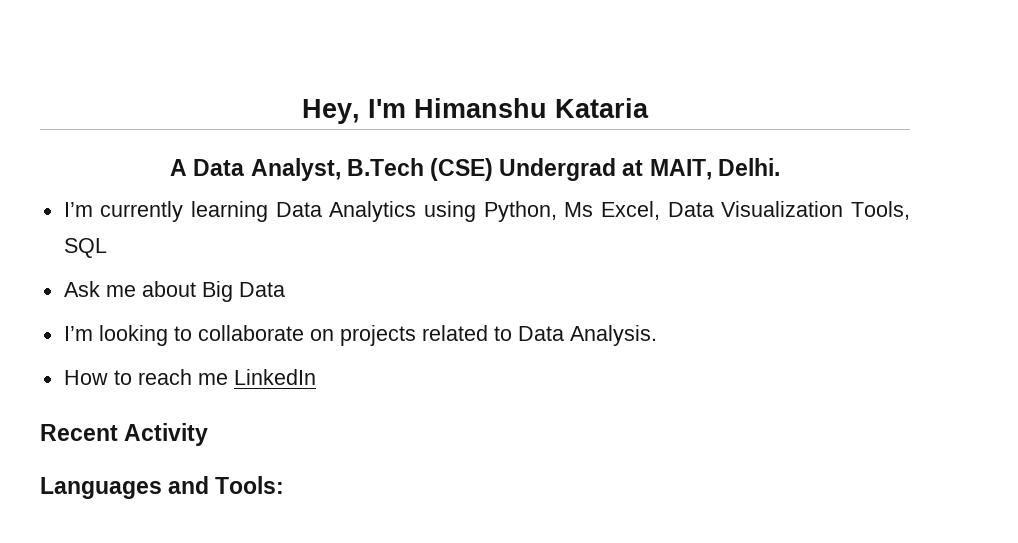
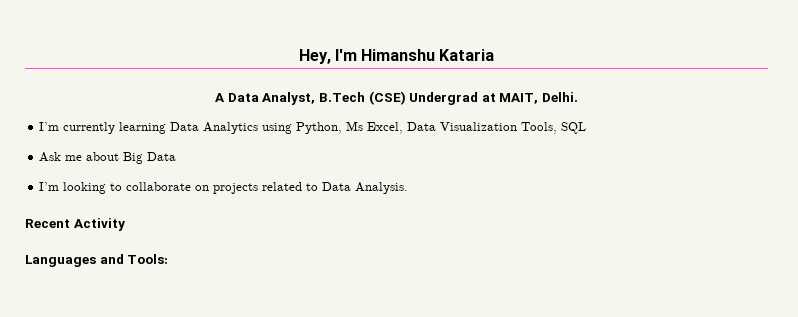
- How to reach me LinkedIn

